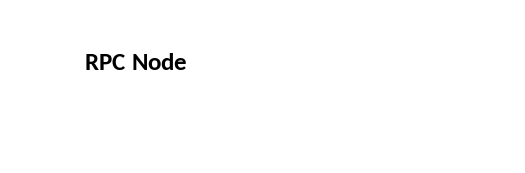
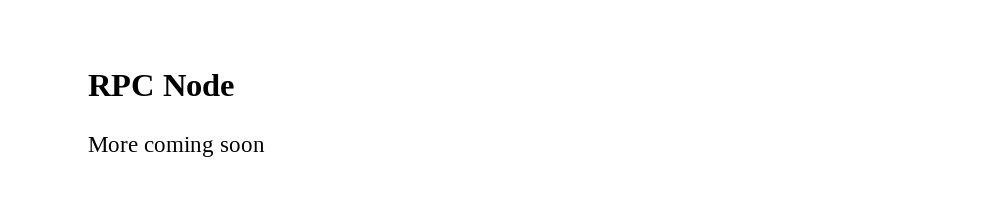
+ More coming soon

